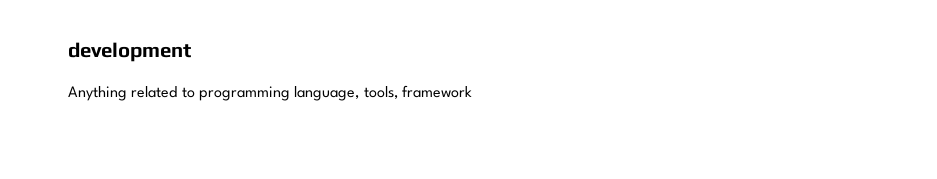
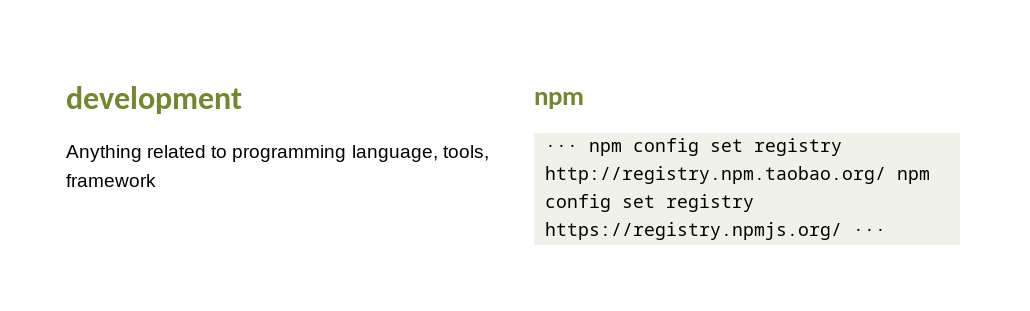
  Anything related to programming language, tools, framework
+ npm
+ ··· npm config set registry http://registry.npm.taobao.org/ npm config set registry https://registry.npmjs.org/ ···

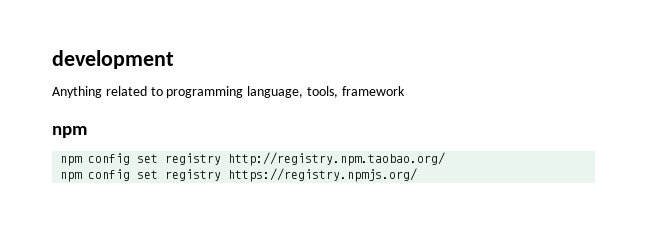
- ··· npm config set registry http://registry.npm.taobao.org/ npm config set registry https://registry.npmjs.org/ ···
+ npm config set registry http://registry.npm.taobao.org/
+ npm config set registry https://registry.npmjs.org/

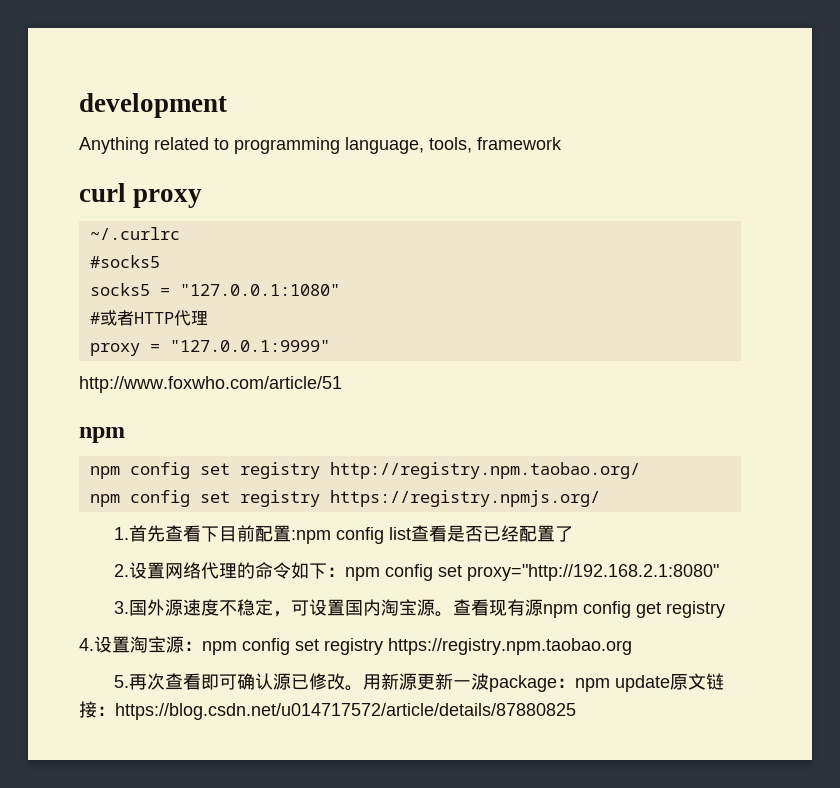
+ curl proxy
+ ~/.curlrc
+ #socks5
+ socks5 = "127.0.0.1:1080"
+ #或者HTTP代理
+ proxy = "127.0.0.1:9999"
+ http://www.foxwho.com/article/51
+ 1.首先查看下目前配置:npm config list查看是否已经配置了
+ 2.设置网络代理的命令如下：npm config set proxy="http://192.168.2.1:8080"
+ 3.国外源速度不稳定，可设置国内淘宝源。查看现有源npm config get registry
+ 4.设置淘宝源：npm config set registry https://registry.npm.taobao.org
+ 5.再次查看即可确认源已修改。用新源更新一波package：npm update原文链接：https://blog.csdn.net/u014717572/article/details/87880825

